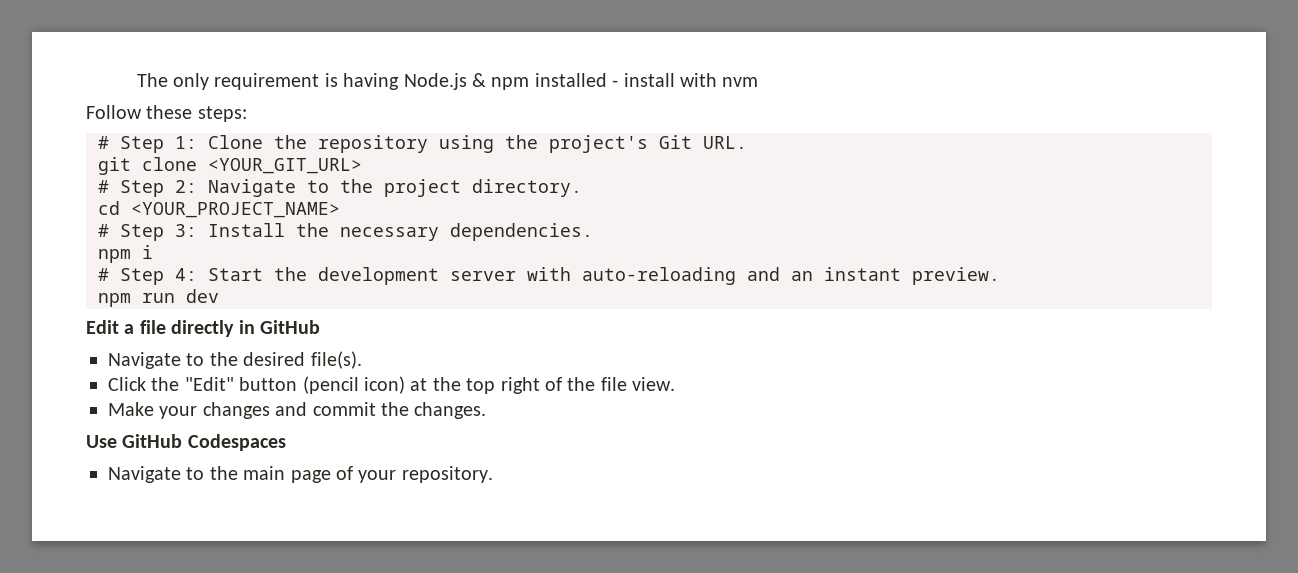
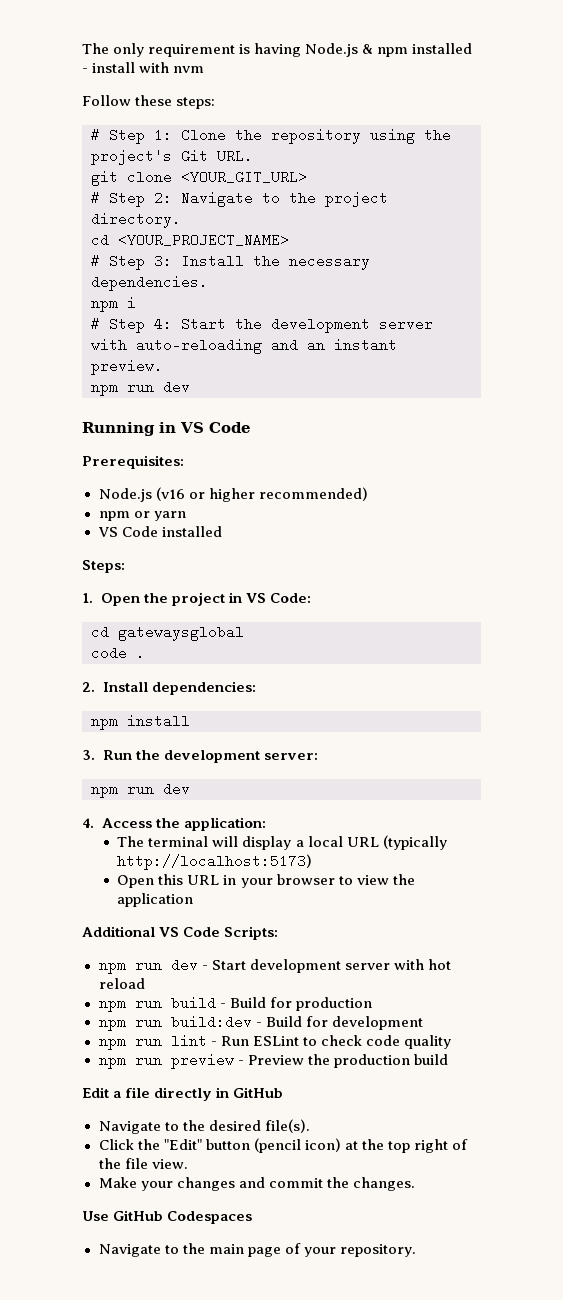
+ Running in VS Code
+ Prerequisites:
+ Node.js (v16 or higher recommended)
+ npm or yarn
+ VS Code installed
+ Steps:
+ 1. Open the project in VS Code:
+ cd gatewaysglobal
+ code .
+ 2. Install dependencies:
+ npm install
+ 3. Run the development server:
+ npm run dev
+ 4. Access the application:
+ The terminal will display a local URL (typically http://localhost:5173)
+ Open this URL in your browser to view the application
+ Additional VS Code Scripts:
+ npm run dev - Start development server with hot reload
+ npm run build - Build for production
+ npm run build:dev - Build for development
+ npm run lint - Run ESLint to check code quality
+ npm run preview - Preview the production build

